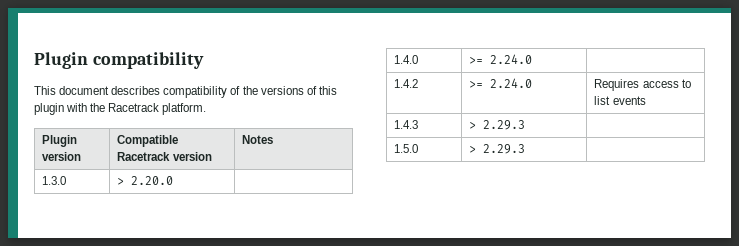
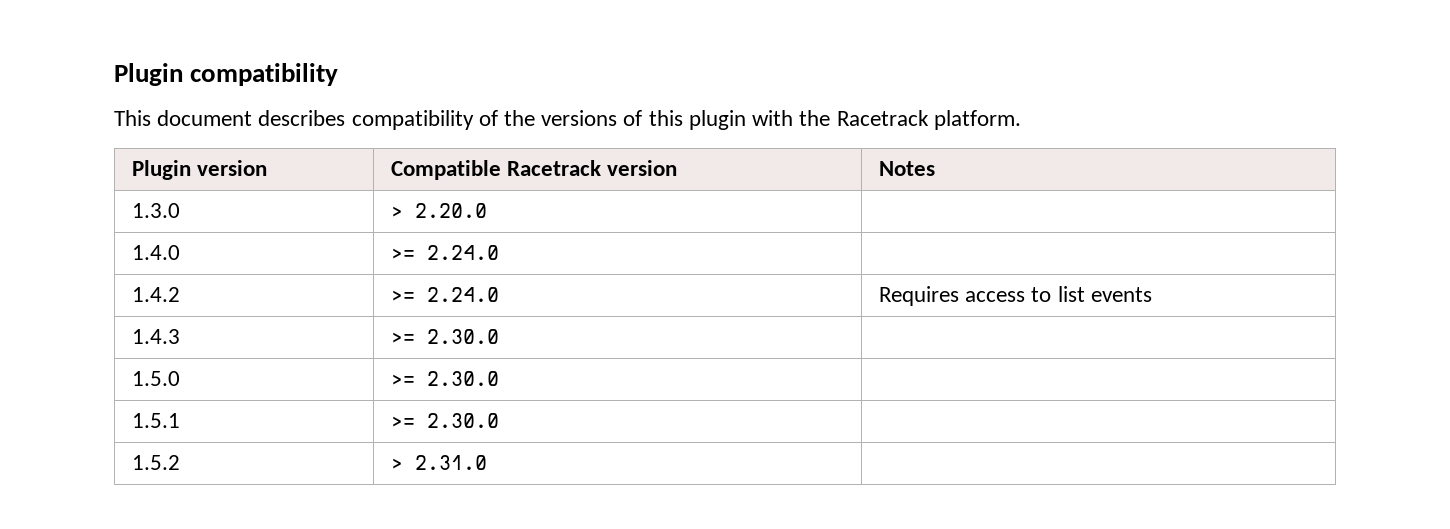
- 1.4.3 | > 2.29.3 |
+ 1.4.3 | >= 2.30.0 |
- 1.5.0 | > 2.29.3 |
+ 1.5.0 | >= 2.30.0 |
+ 1.5.1 | >= 2.30.0 |
+ 1.5.2 | > 2.31.0 |

